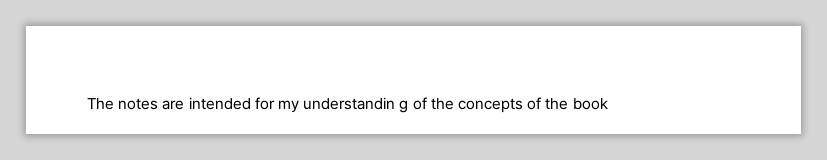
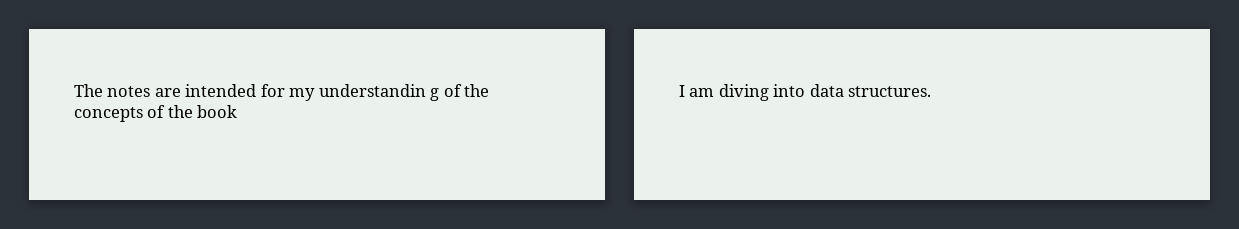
+ I am diving into data structures.

